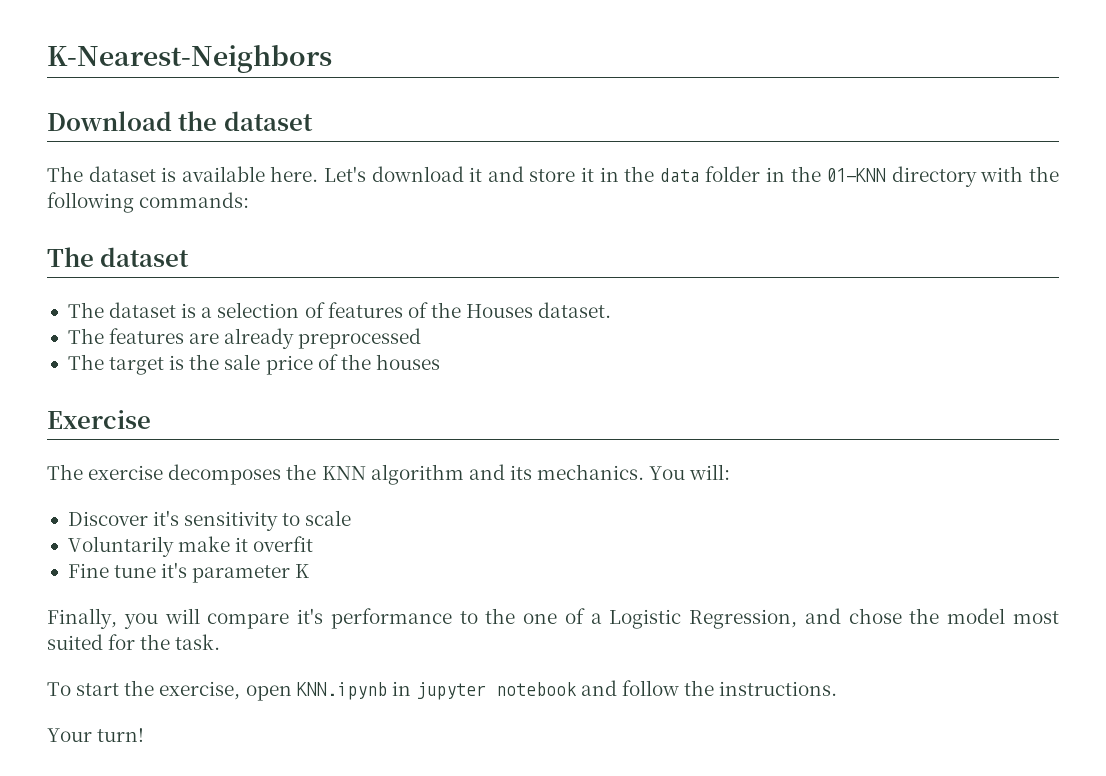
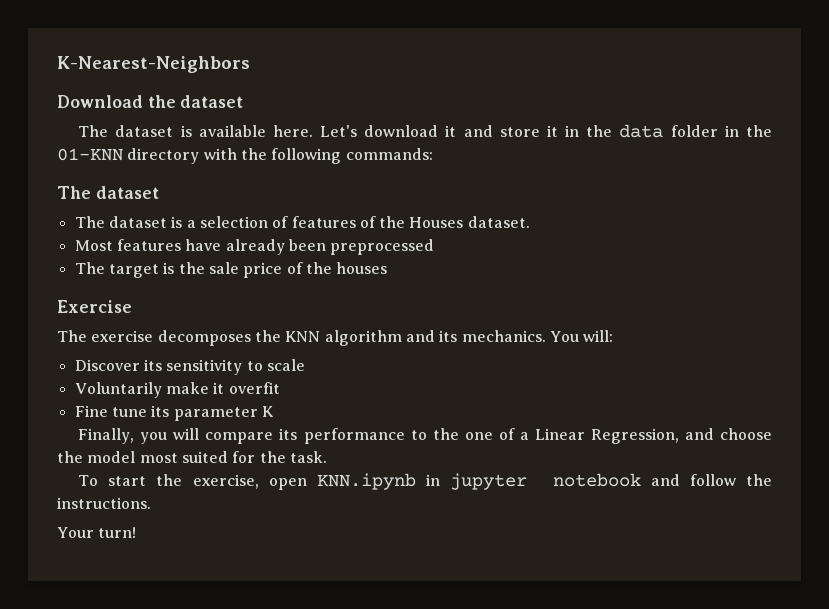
- The features are already preprocessed
+ Most features have already been preprocessed
- Discover it's sensitivity to scale
+ Discover its sensitivity to scale
- Fine tune it's parameter K
+ Fine tune its parameter K
- Finally, you will compare it's performance to the one of a Logistic Regression, and chose the model most suited for the task.
+ Finally, you will compare its performance to the one of a Linear Regression, and choose the model most suited for the task.

